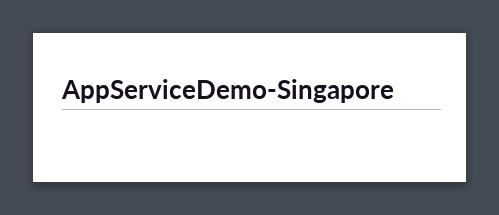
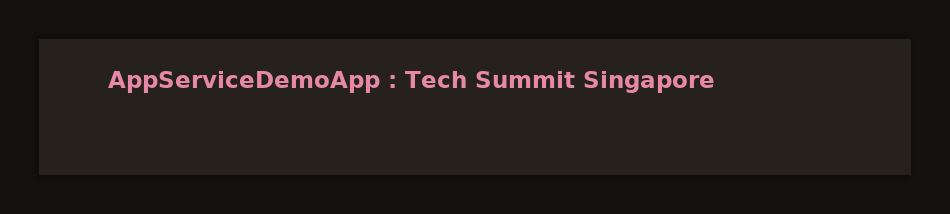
- AppServiceDemo-Singapore
+ AppServiceDemoApp : Tech Summit Singapore

